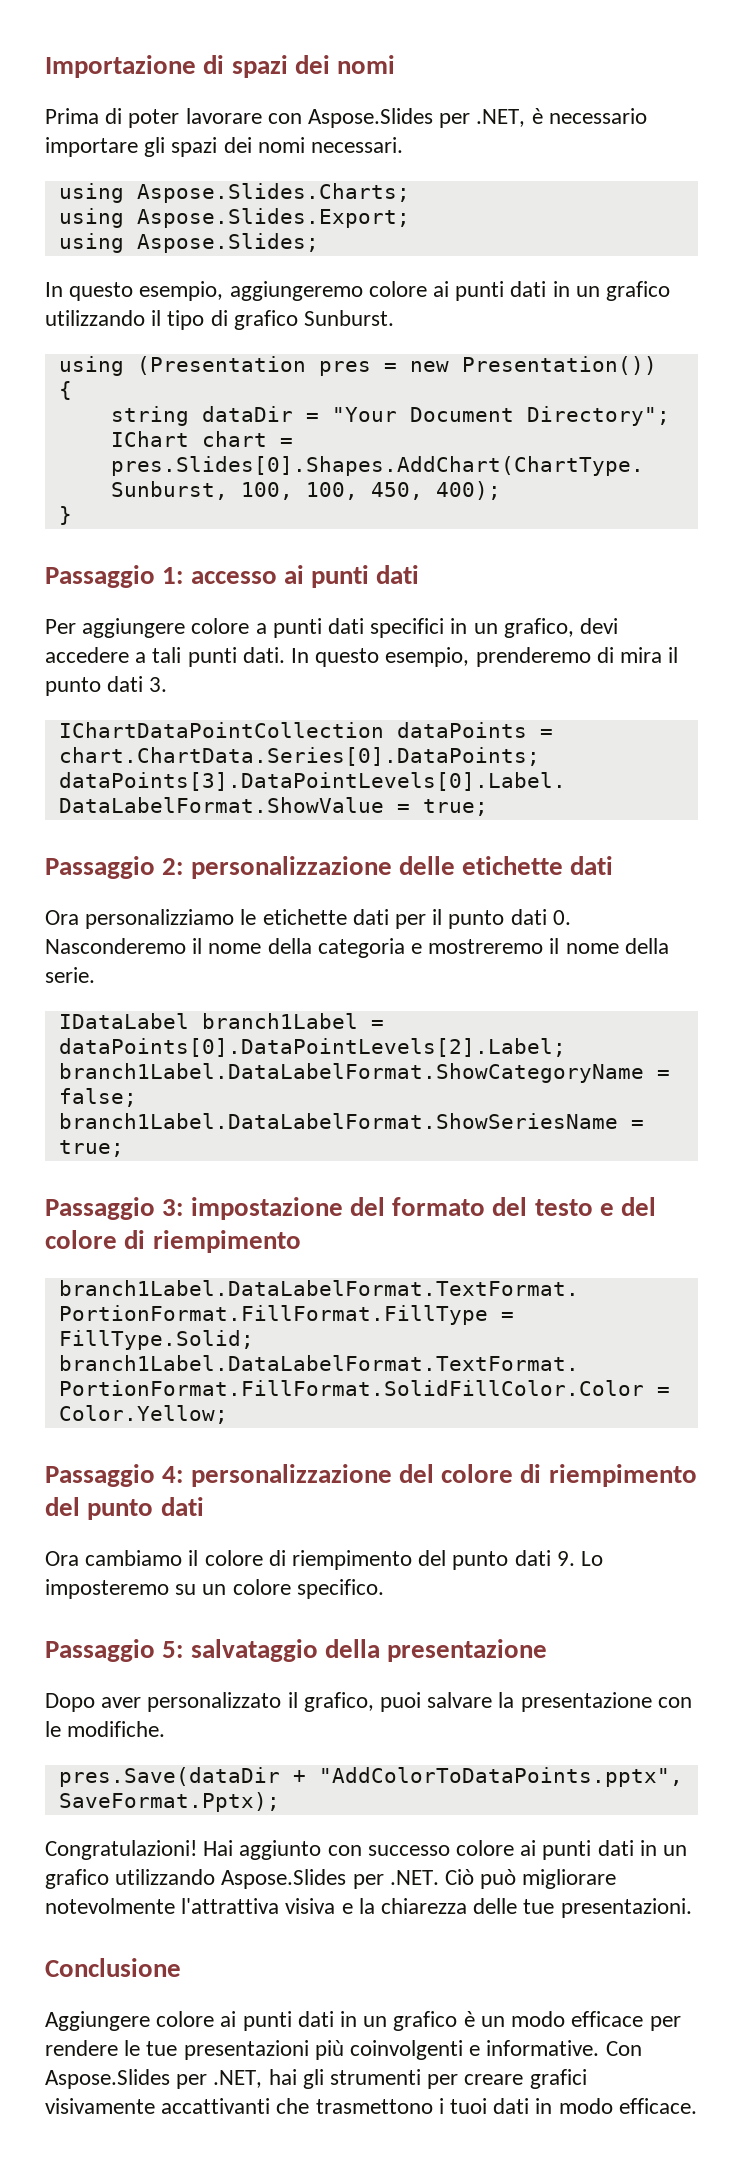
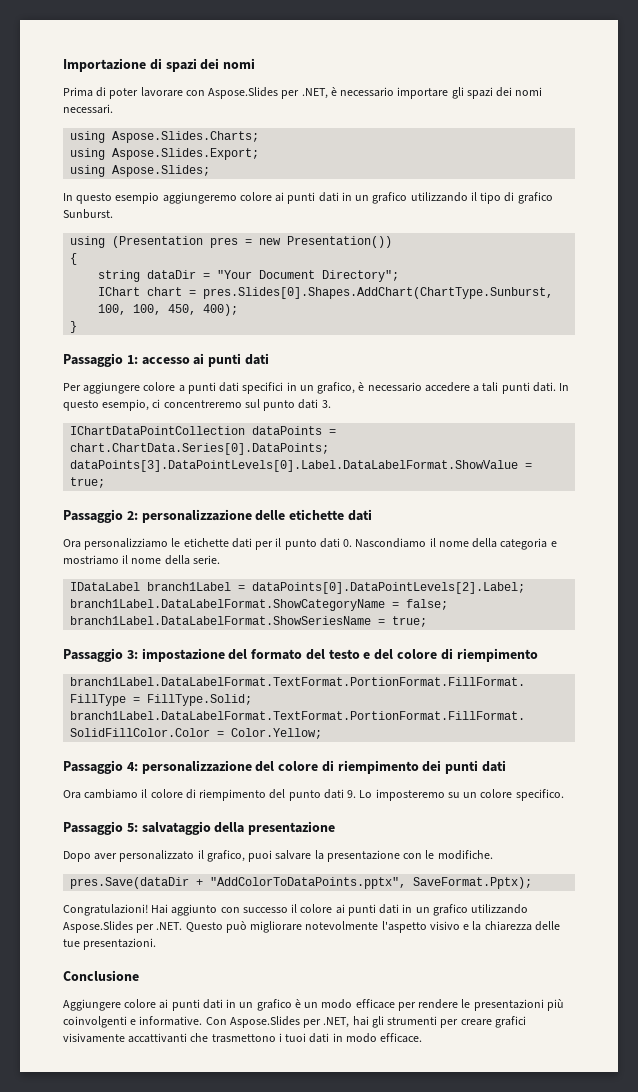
- In questo esempio, aggiungeremo colore ai punti dati in un grafico utilizzando il tipo di grafico Sunburst.
+ In questo esempio aggiungeremo colore ai punti dati in un grafico utilizzando il tipo di grafico Sunburst.
- Per aggiungere colore a punti dati specifici in un grafico, devi accedere a tali punti dati.
+ Per aggiungere colore a punti dati specifici in un grafico, è necessario accedere a tali punti dati.
- In questo esempio, prenderemo di mira il punto dati 3.
+ In questo esempio, ci concentreremo sul punto dati 3.
- Ora personalizziamo le etichette dati per il punto dati 0. Nasconderemo il nome della categoria e mostreremo il nome della serie.
+ Ora personalizziamo le etichette dati per il punto dati 0. Nascondiamo il nome della categoria e mostriamo il nome della serie.
- Passaggio 4: personalizzazione del colore di riempimento del punto dati
+ Passaggio 4: personalizzazione del colore di riempimento dei punti dati
- Hai aggiunto con successo colore ai punti dati in un grafico utilizzando Aspose.Slides per .NET. Ciò può migliorare notevolmente l'attrattiva visiva e la chiarezza delle tue presentazioni.
+ Hai aggiunto con successo il colore ai punti dati in un grafico utilizzando Aspose.Slides per .NET. Questo può migliorare notevolmente l'aspetto visivo e la chiarezza delle tue presentazioni.
- Aggiungere colore ai punti dati in un grafico è un modo efficace per rendere le tue presentazioni più coinvolgenti e informative.
+ Aggiungere colore ai punti dati in un grafico è un modo efficace per rendere le presentazioni più coinvolgenti e informative.

